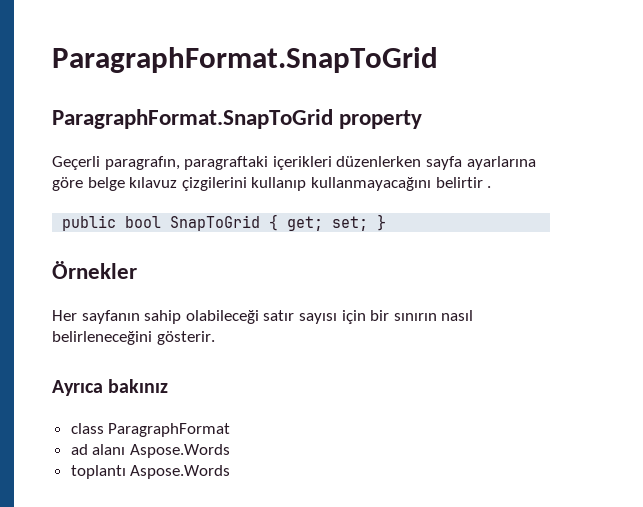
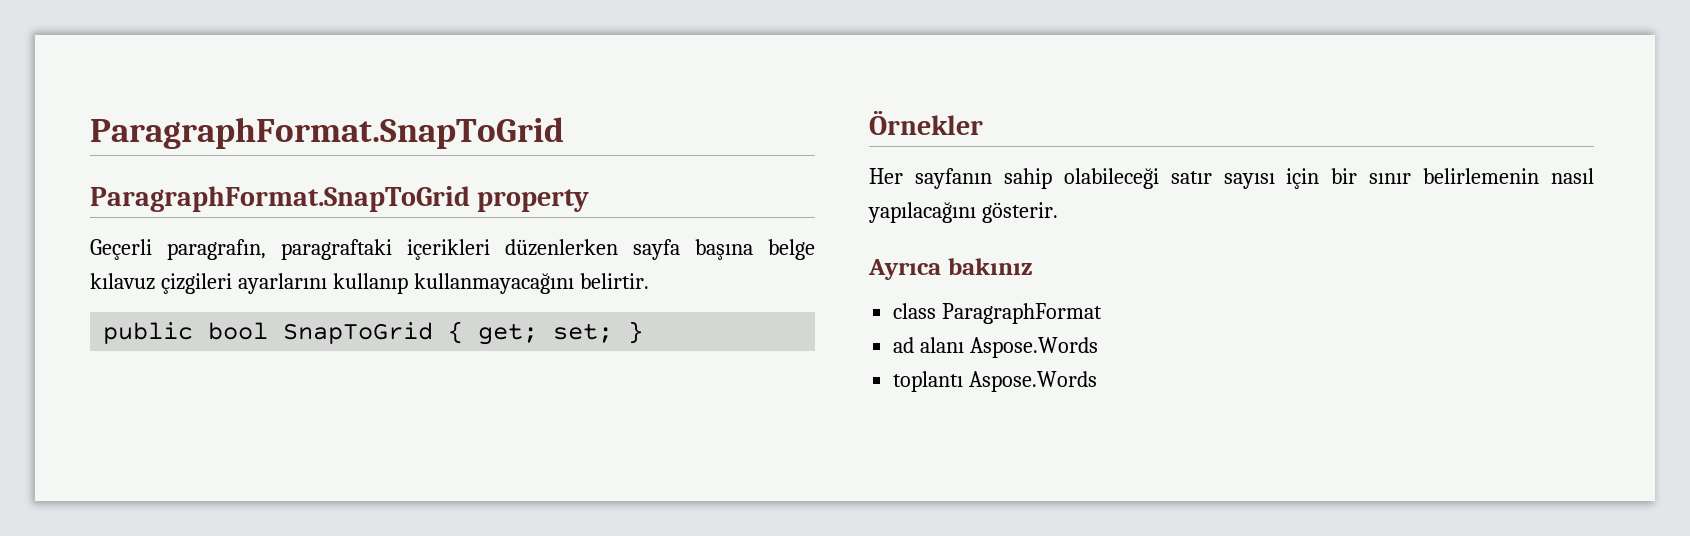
- Geçerli paragrafın, paragraftaki içerikleri düzenlerken sayfa ayarlarına göre belge kılavuz çizgilerini kullanıp kullanmayacağını belirtir .
+ Geçerli paragrafın, paragraftaki içerikleri düzenlerken sayfa başına belge kılavuz çizgileri ayarlarını kullanıp kullanmayacağını belirtir.
- Her sayfanın sahip olabileceği satır sayısı için bir sınırın nasıl belirleneceğini gösterir.
+ Her sayfanın sahip olabileceği satır sayısı için bir sınır belirlemenin nasıl yapılacağını gösterir.

